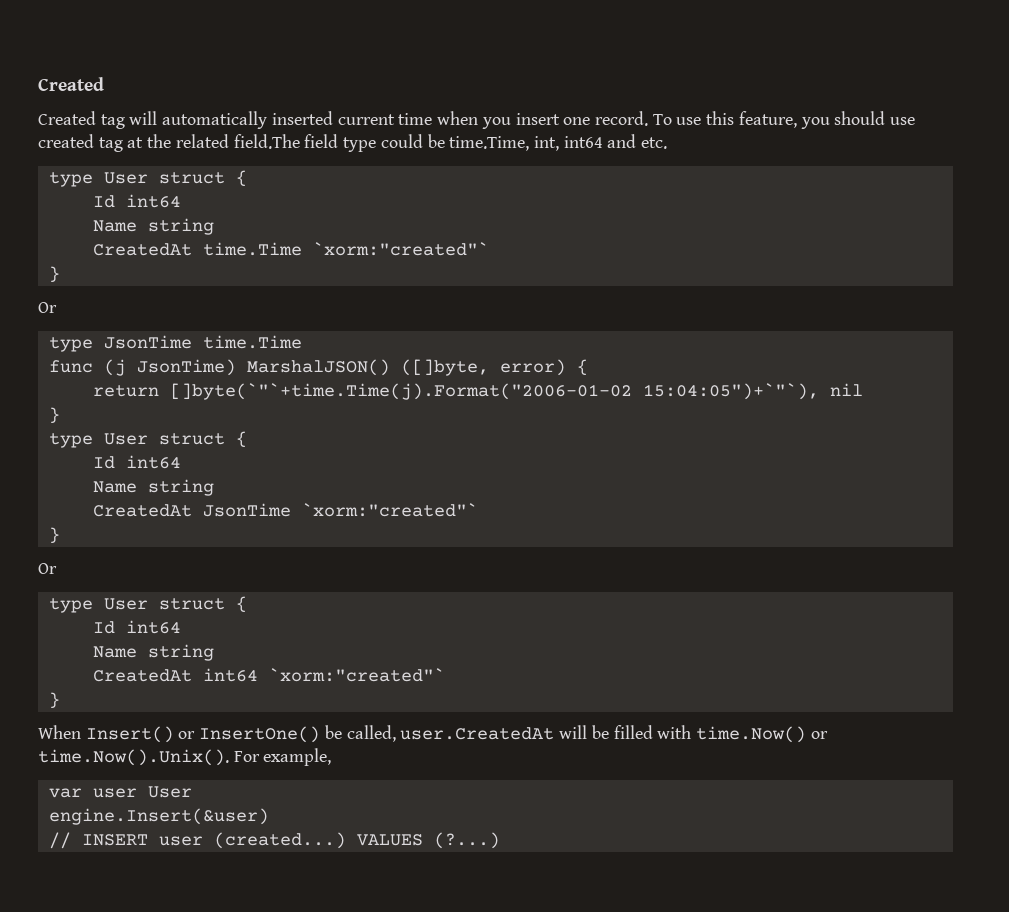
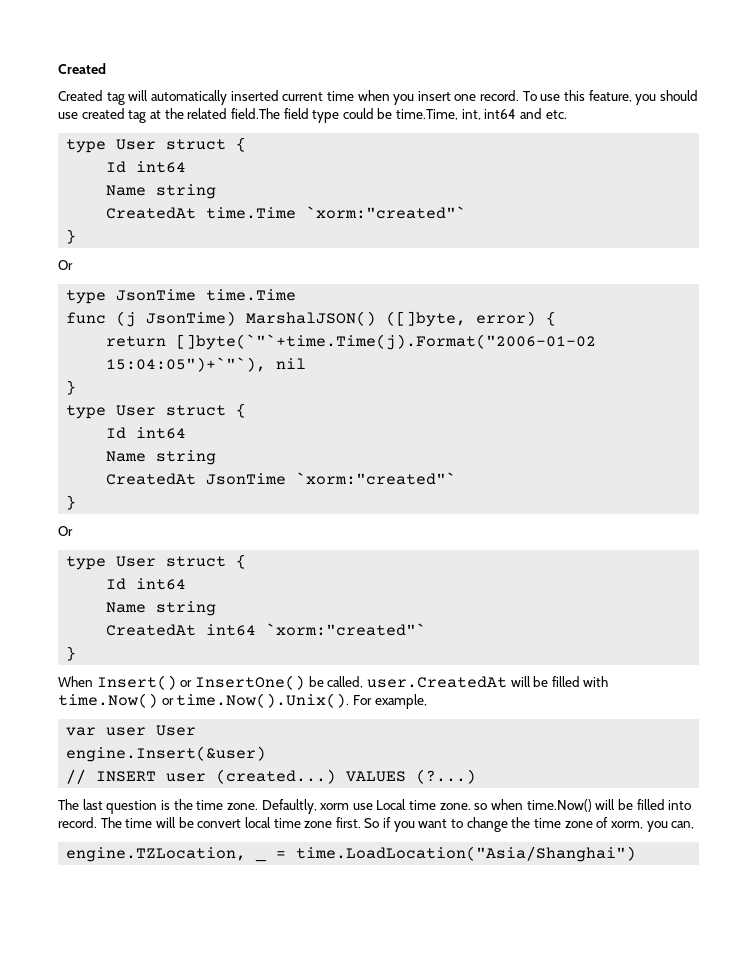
+ The last question is the time zone. Defaultly, xorm use Local time zone. so when time.Now() will be filled into record. The time will be convert local time zone first. So if you want to change the time zone of xorm, you can,
+ engine.TZLocation, _ = time.LoadLocation("Asia/Shanghai")

